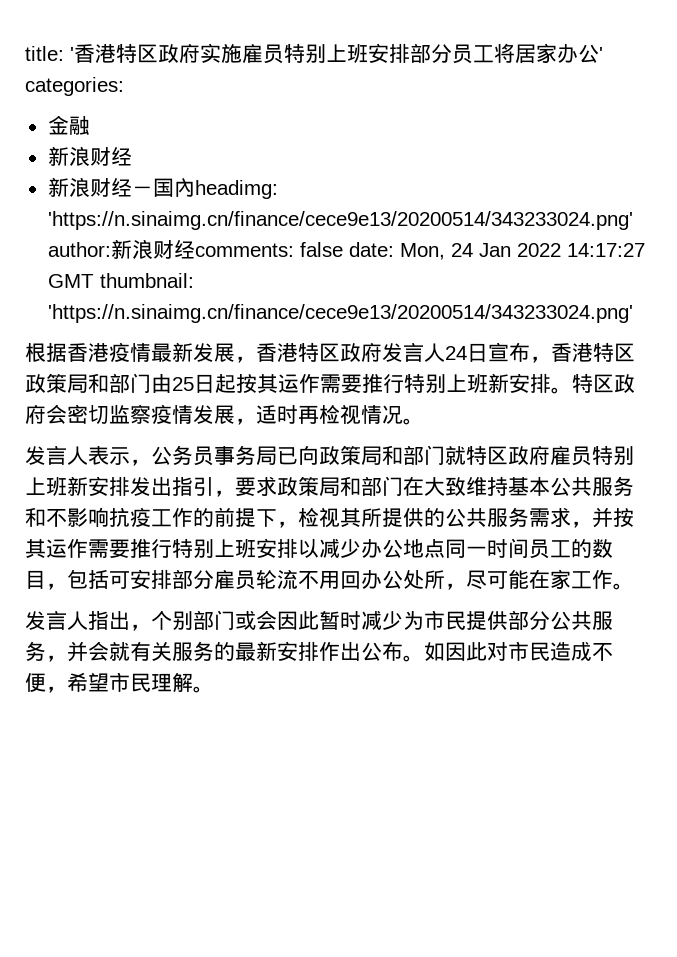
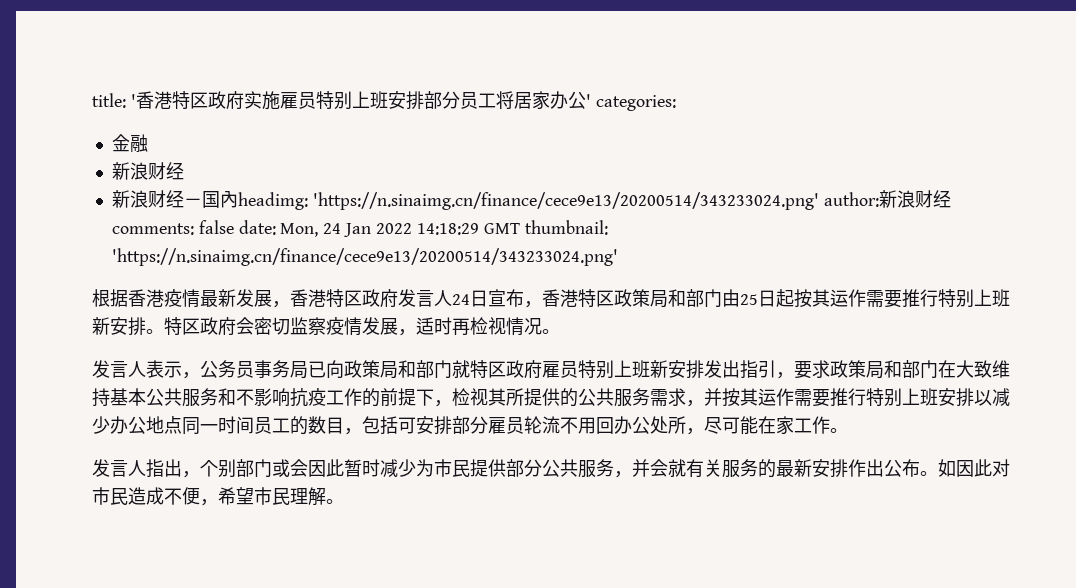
- 新浪财经－国內headimg: 'https://n.sinaimg.cn/finance/cece9e13/20200514/343233024.png' author:新浪财经comments: false date: Mon, 24 Jan 2022 14:17:27 GMT thumbnail: 'https://n.sinaimg.cn/finance/cece9e13/20200514/343233024.png'
+ 新浪财经－国內headimg: 'https://n.sinaimg.cn/finance/cece9e13/20200514/343233024.png' author:新浪财经comments: false date: Mon, 24 Jan 2022 14:18:29 GMT thumbnail: 'https://n.sinaimg.cn/finance/cece9e13/20200514/343233024.png'

